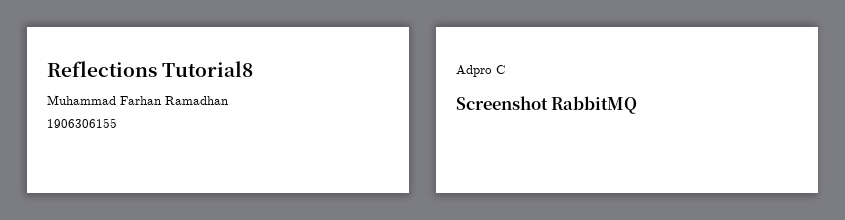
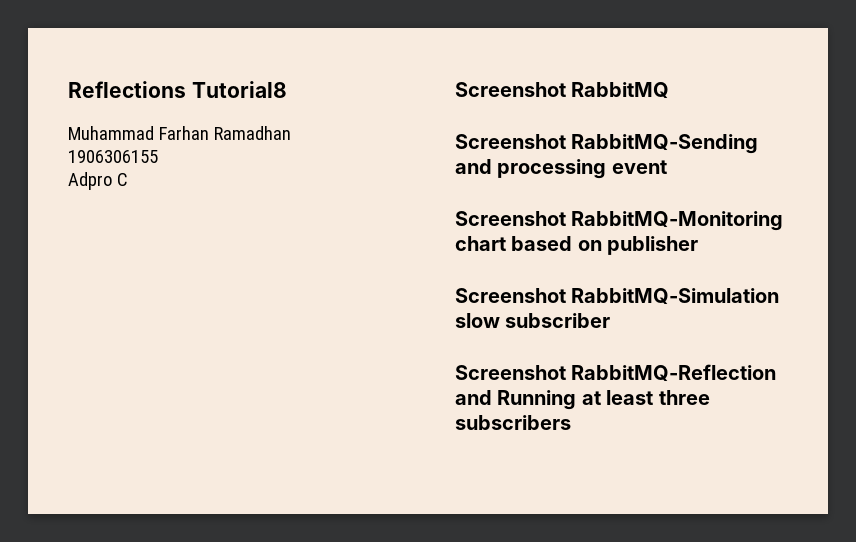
+ Screenshot RabbitMQ-Sending and processing event
+ Screenshot RabbitMQ-Monitoring chart based on publisher
+ Screenshot RabbitMQ-Simulation slow subscriber
+ Screenshot RabbitMQ-Reflection and Running at least three subscribers

